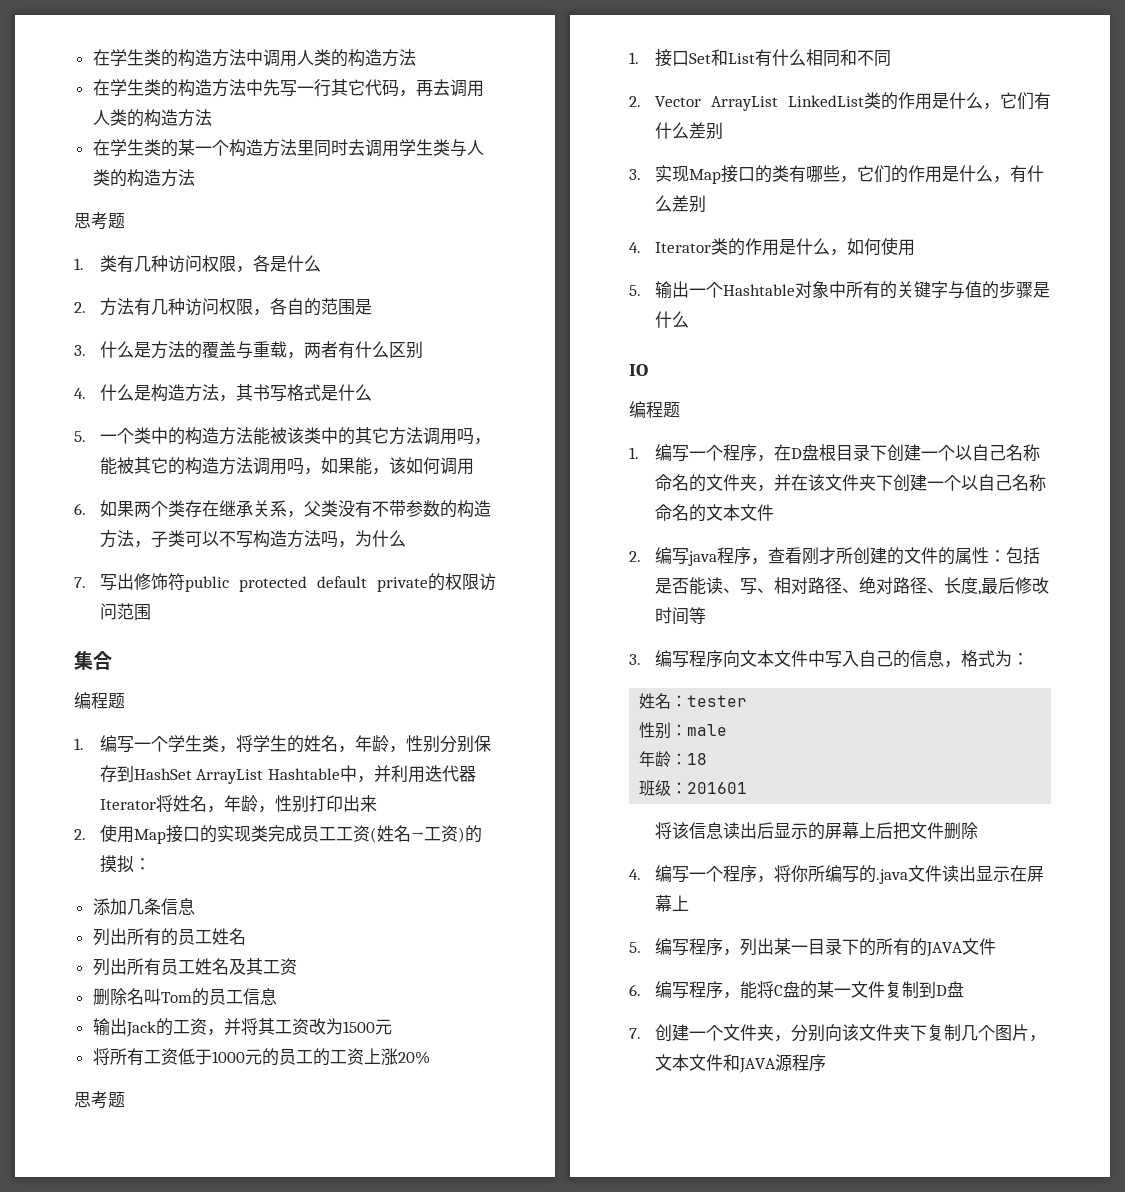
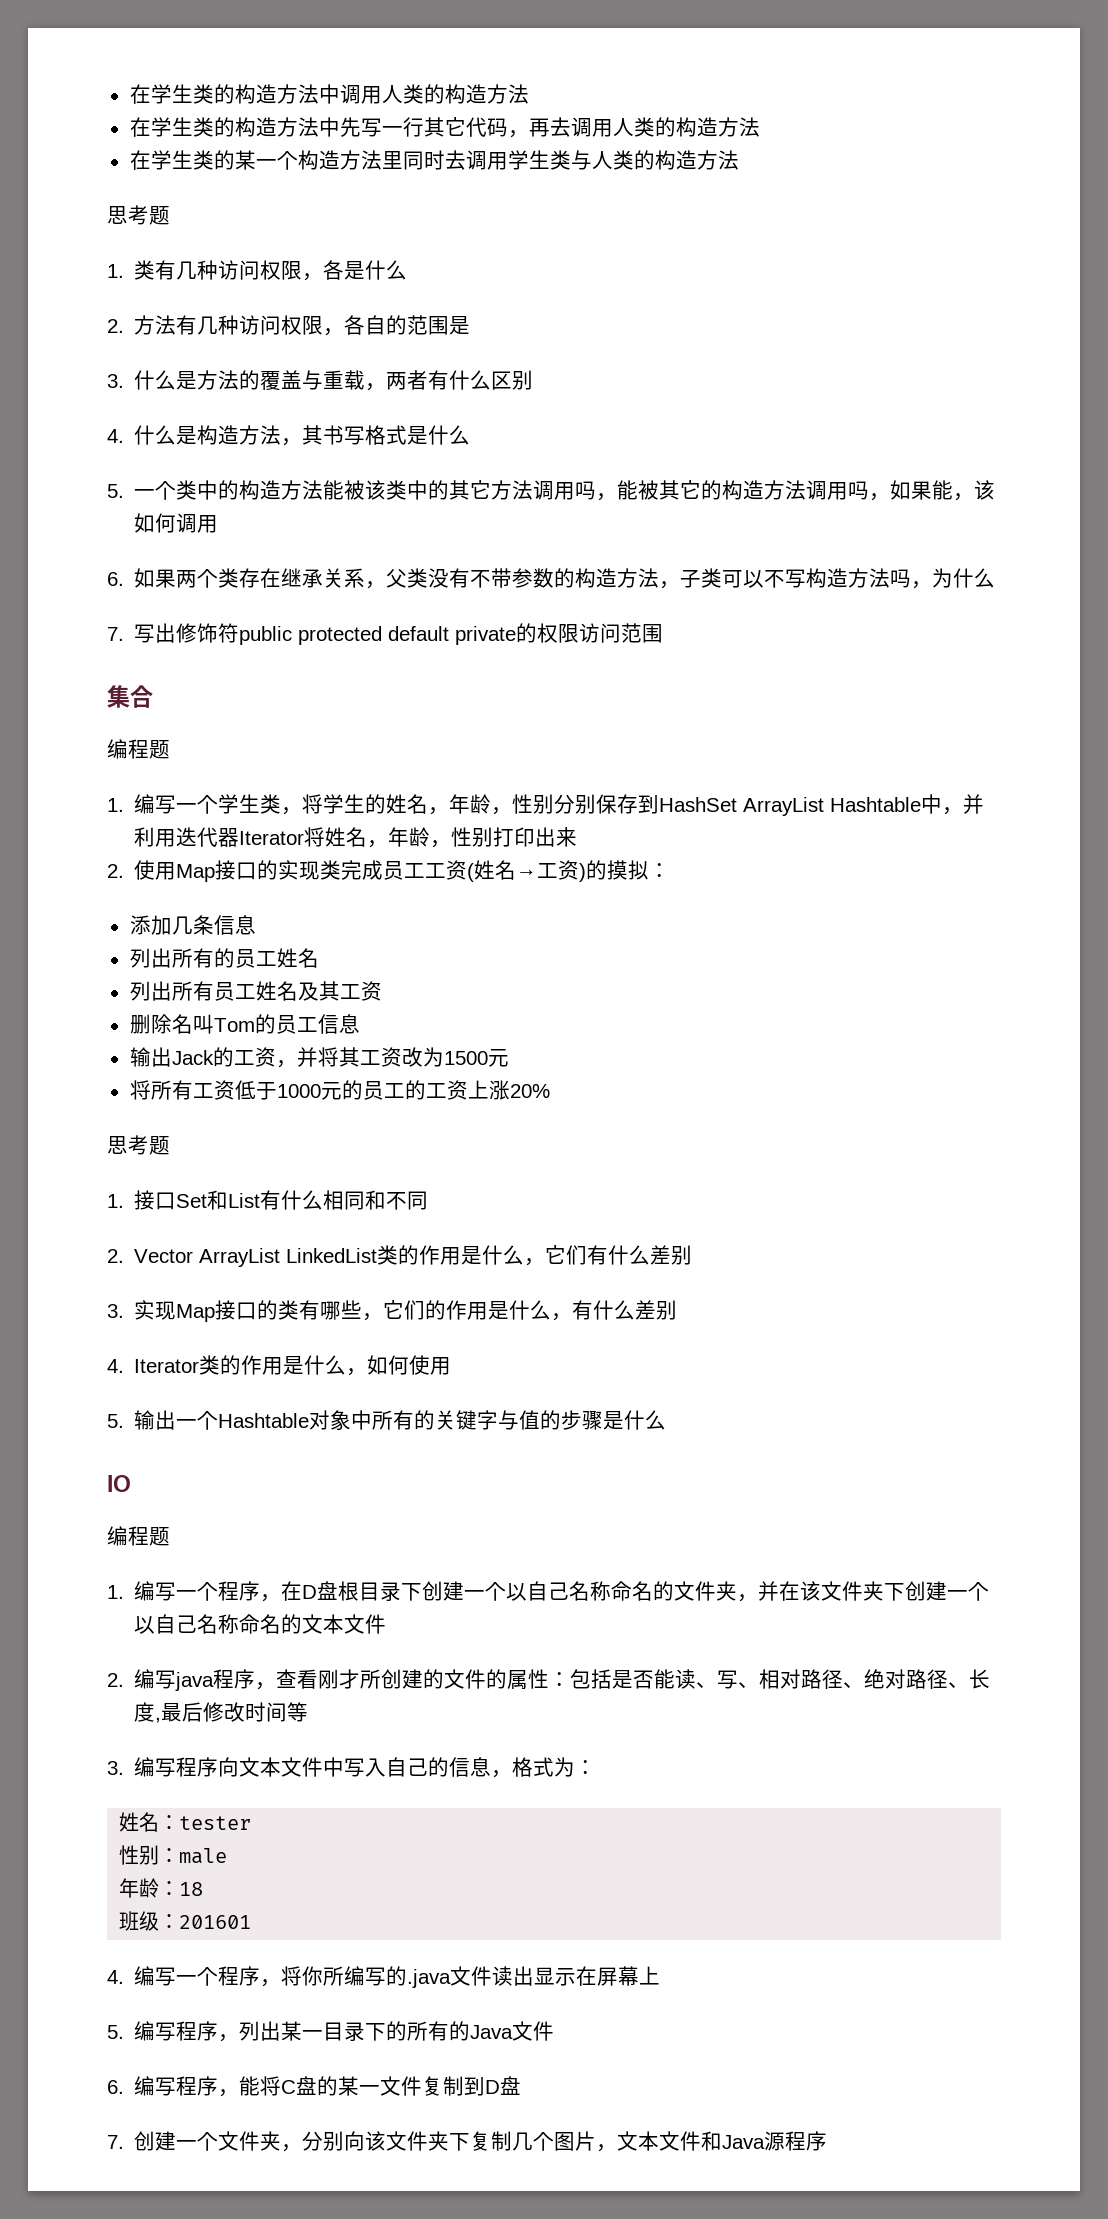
- 将该信息读出后显示的屏幕上后把文件删除
- 5.编写程序，列出某一目录下的所有的JAVA文件
+ 5.编写程序，列出某一目录下的所有的Java文件
- 7.创建一个文件夹，分别向该文件夹下复制几个图片，文本文件和JAVA源程序
+ 7.创建一个文件夹，分别向该文件夹下复制几个图片，文本文件和Java源程序

